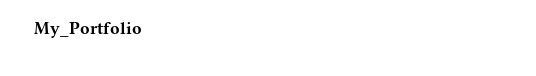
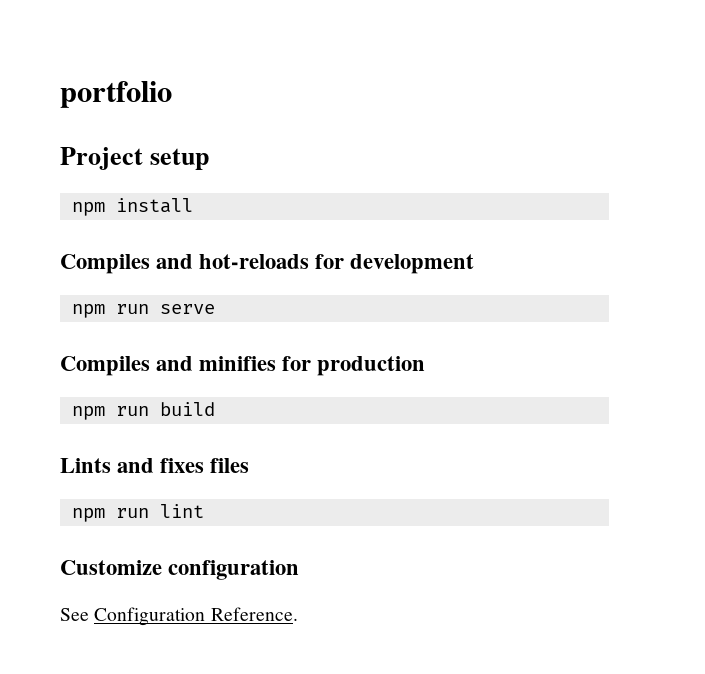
- My_Portfolio
+ portfolio
+ Project setup
+ npm install
+ Compiles and hot-reloads for development
+ npm run serve
+ Compiles and minifies for production
+ npm run build
+ Lints and fixes files
+ npm run lint
+ Customize configuration
+ See Configuration Reference.

